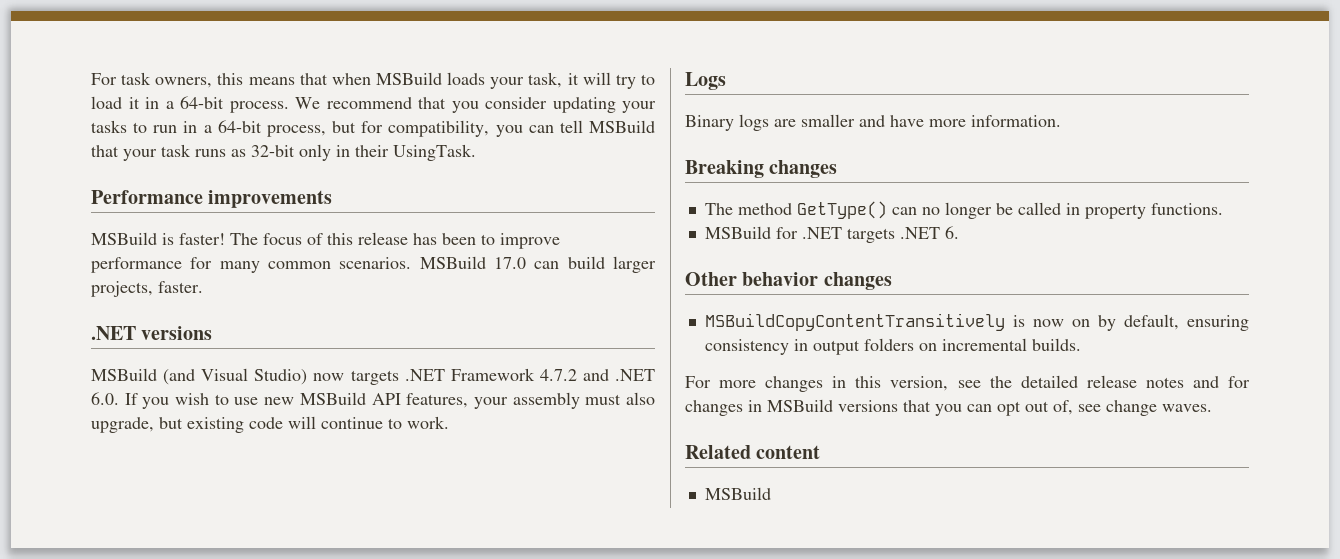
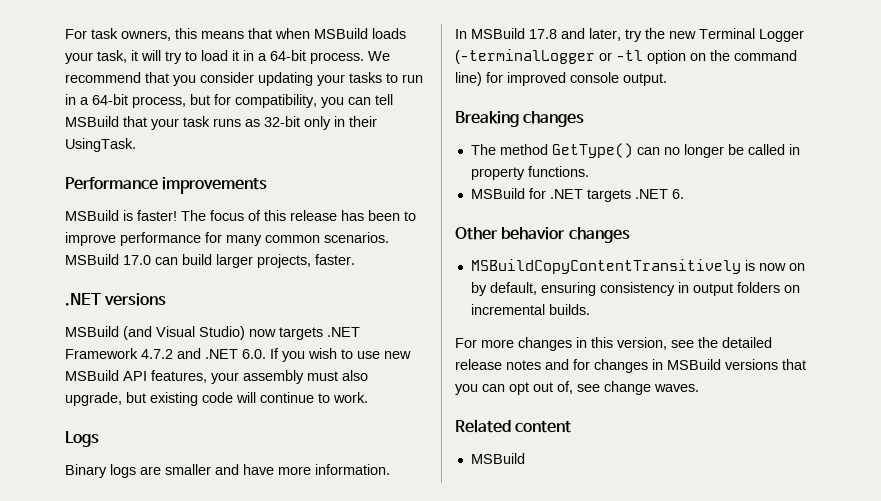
+ In MSBuild 17.8 and later, try the new Terminal Logger (-terminalLogger or -tl option on the command line) for improved console output.

